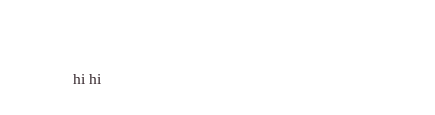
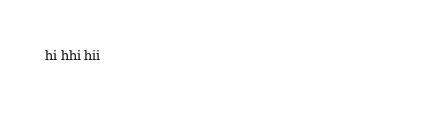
- hi hi
+ hi hhi hii

